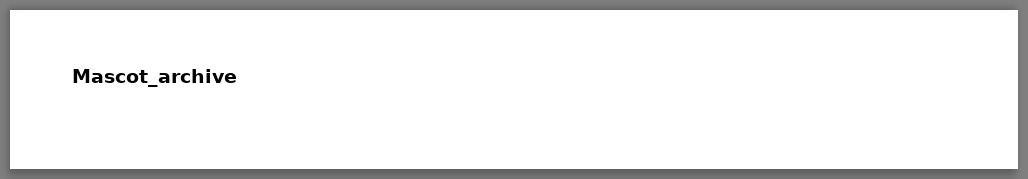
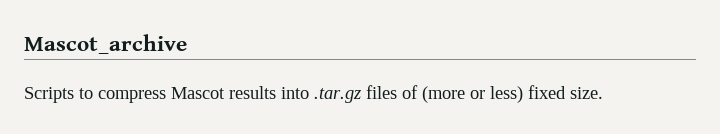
+ Scripts to compress Mascot results into .tar.gz files of (more or less) fixed size.

